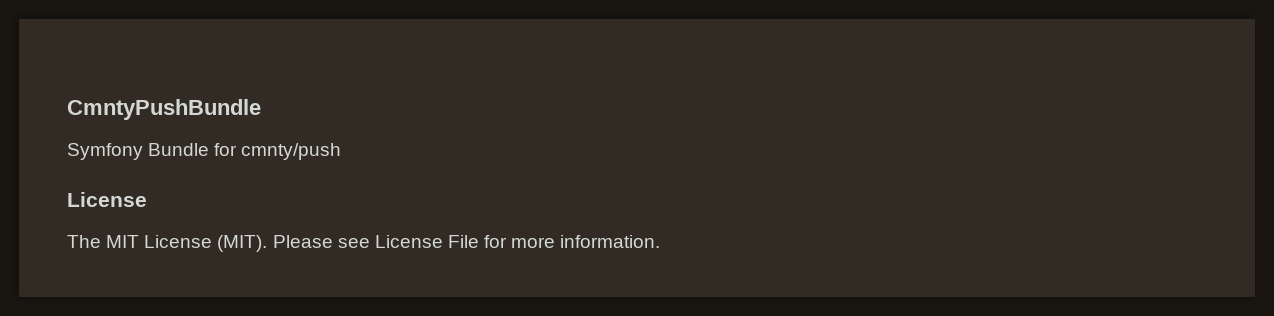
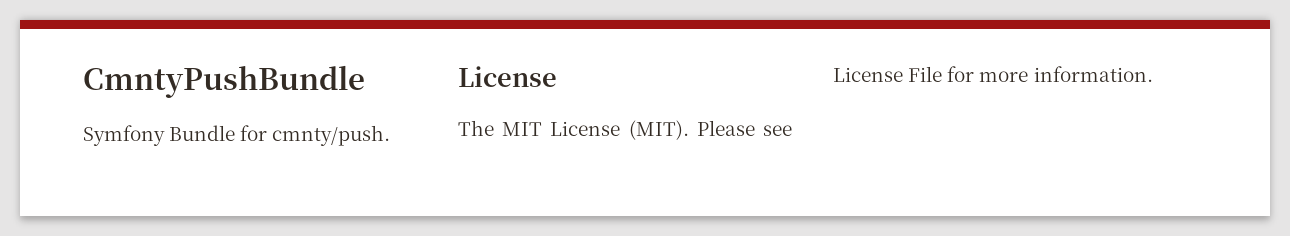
- Symfony Bundle for cmnty/push
+ Symfony Bundle for cmnty/push.

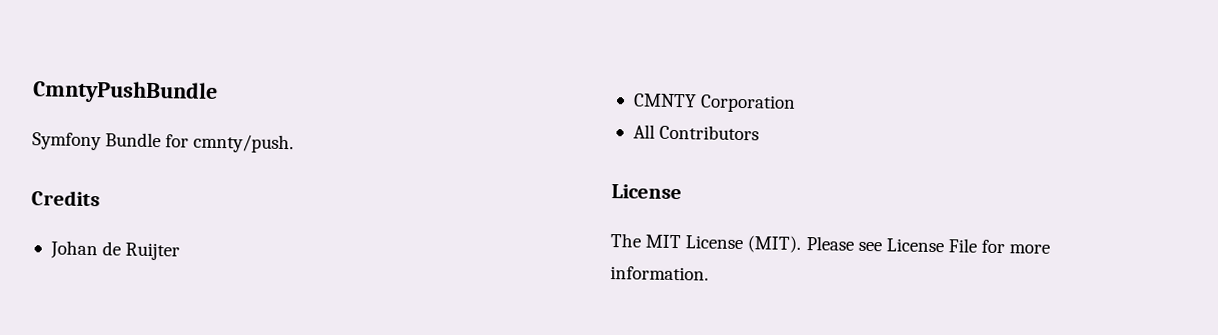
+ Credits
+ Johan de Ruijter
+ CMNTY Corporation
+ All Contributors

